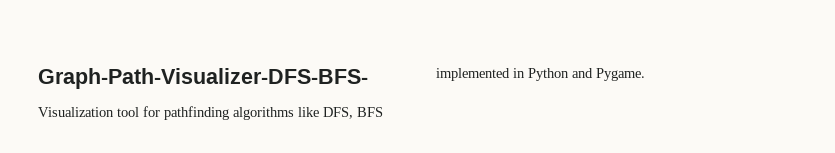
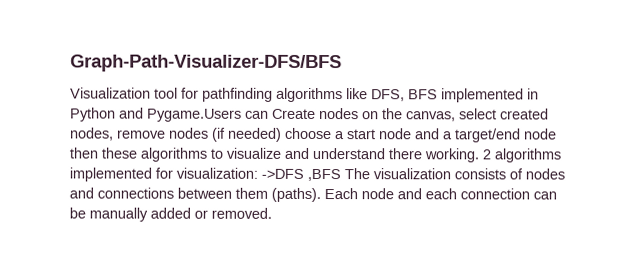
- Graph-Path-Visualizer-DFS-BFS-
+ Graph-Path-Visualizer-DFS/BFS
- Visualization tool for pathfinding algorithms like DFS, BFS implemented in Python and Pygame.
+ Visualization tool for pathfinding algorithms like DFS, BFS implemented in Python and Pygame.Users can Create nodes on the canvas, select created nodes, remove nodes (if needed) choose a start node and a target/end node then these algorithms to visualize and understand there working. 2 algorithms implemented for visualization: ->DFS ,BFS The visualization consists of nodes and connections between them (paths). Each node and each connection can be manually added or removed.

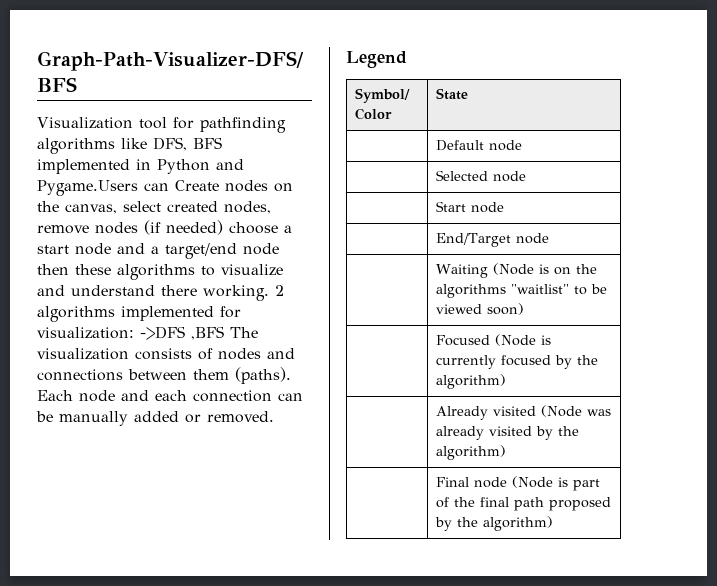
+ Legend
+ Symbol/ Color | State
+ | Default node
+ | Selected node
+ | Start node
+ | End/Target node
+ | Waiting (Node is on the algorithms "waitlist" to be viewed soon)
+ | Focused (Node is currently focused by the algorithm)
+ | Already visited (Node was already visited by the algorithm)
+ | Final node (Node is part of the final path proposed by the algorithm)

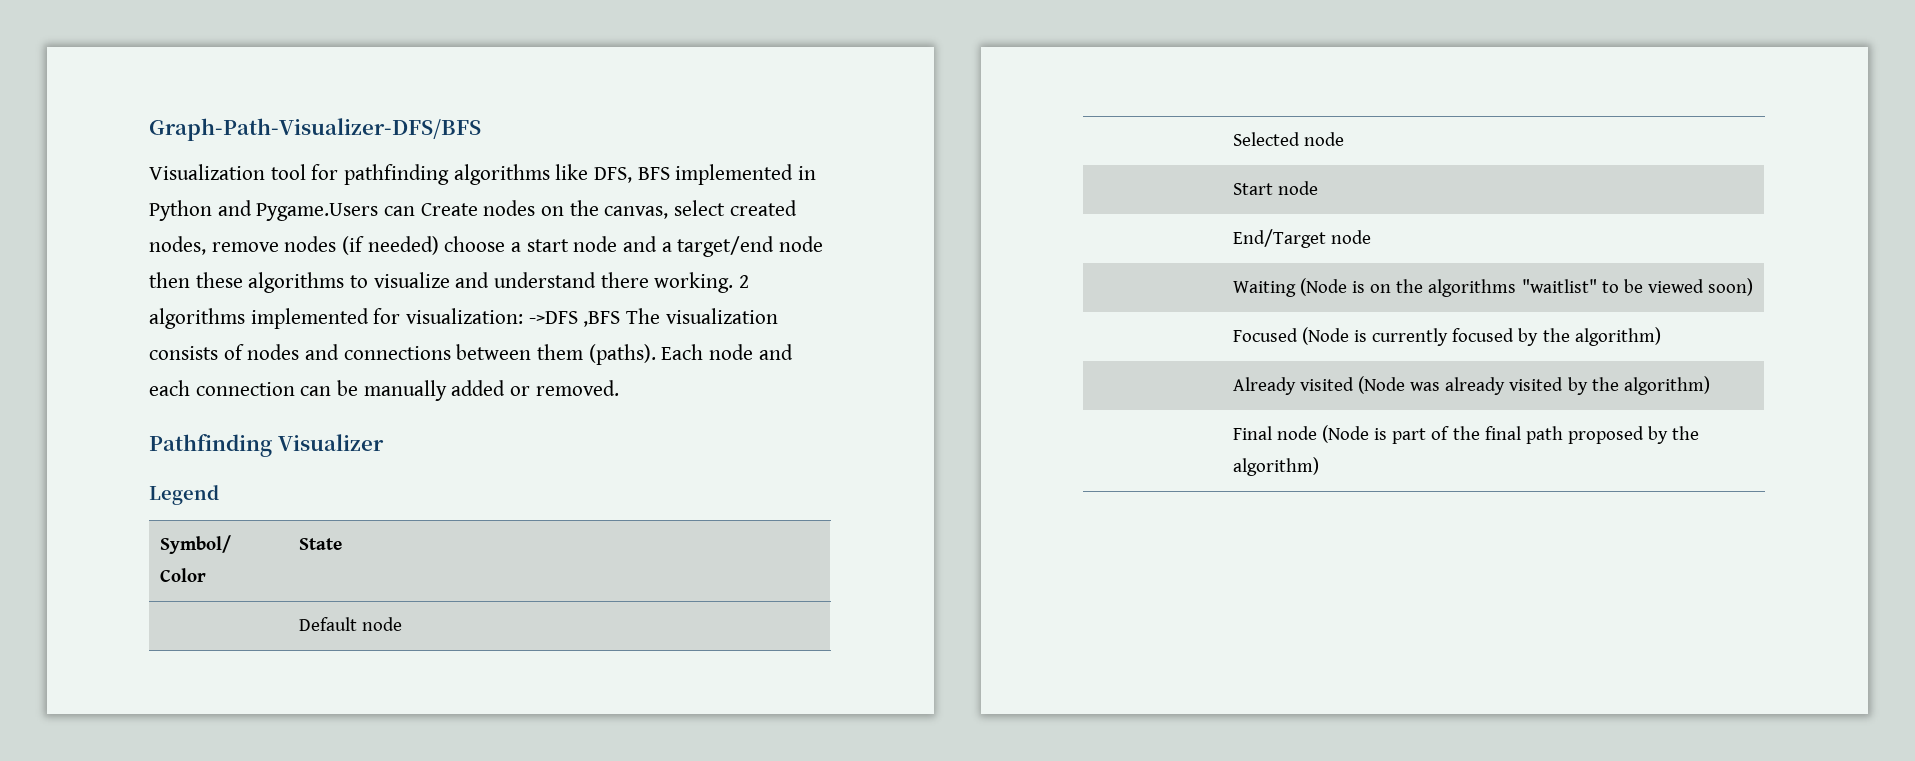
+ Pathfinding Visualizer

